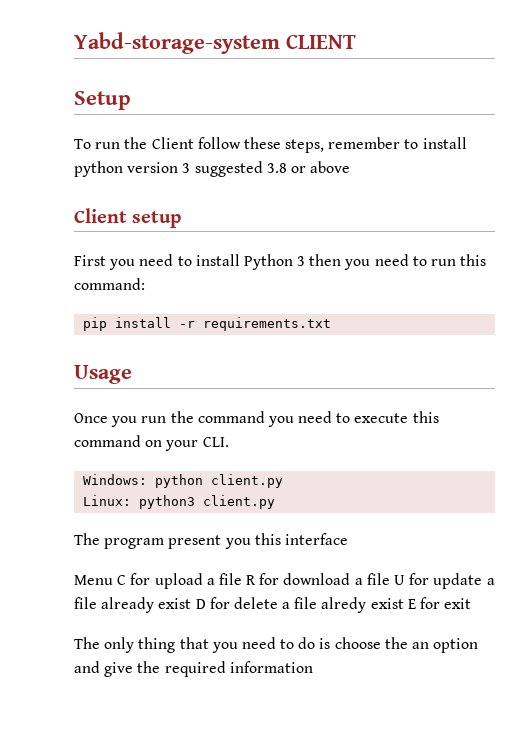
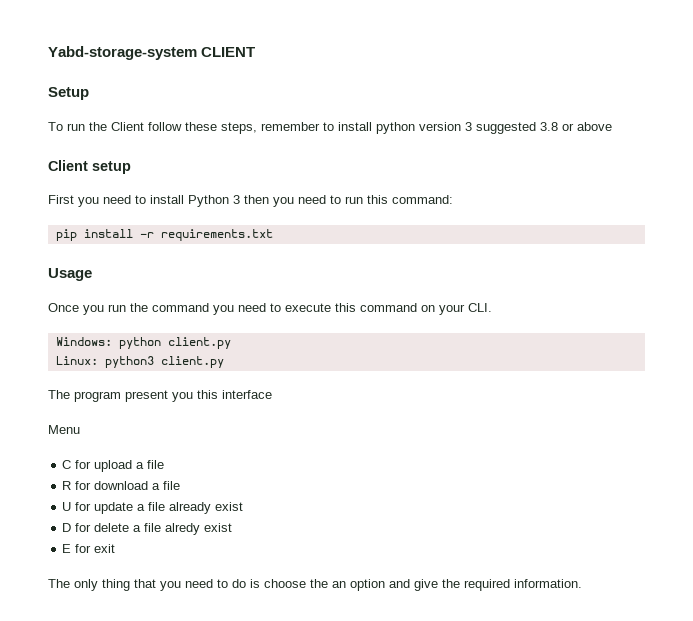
- Menu C for upload a file R for download a file U for update a file already exist D for delete a file alredy exist E for exit
+ Menu
+ C for upload a file
+ R for download a file
+ U for update a file already exist
+ D for delete a file alredy exist
+ E for exit
- The only thing that you need to do is choose the an option and give the required information
+ The only thing that you need to do is choose the an option and give the required information.

